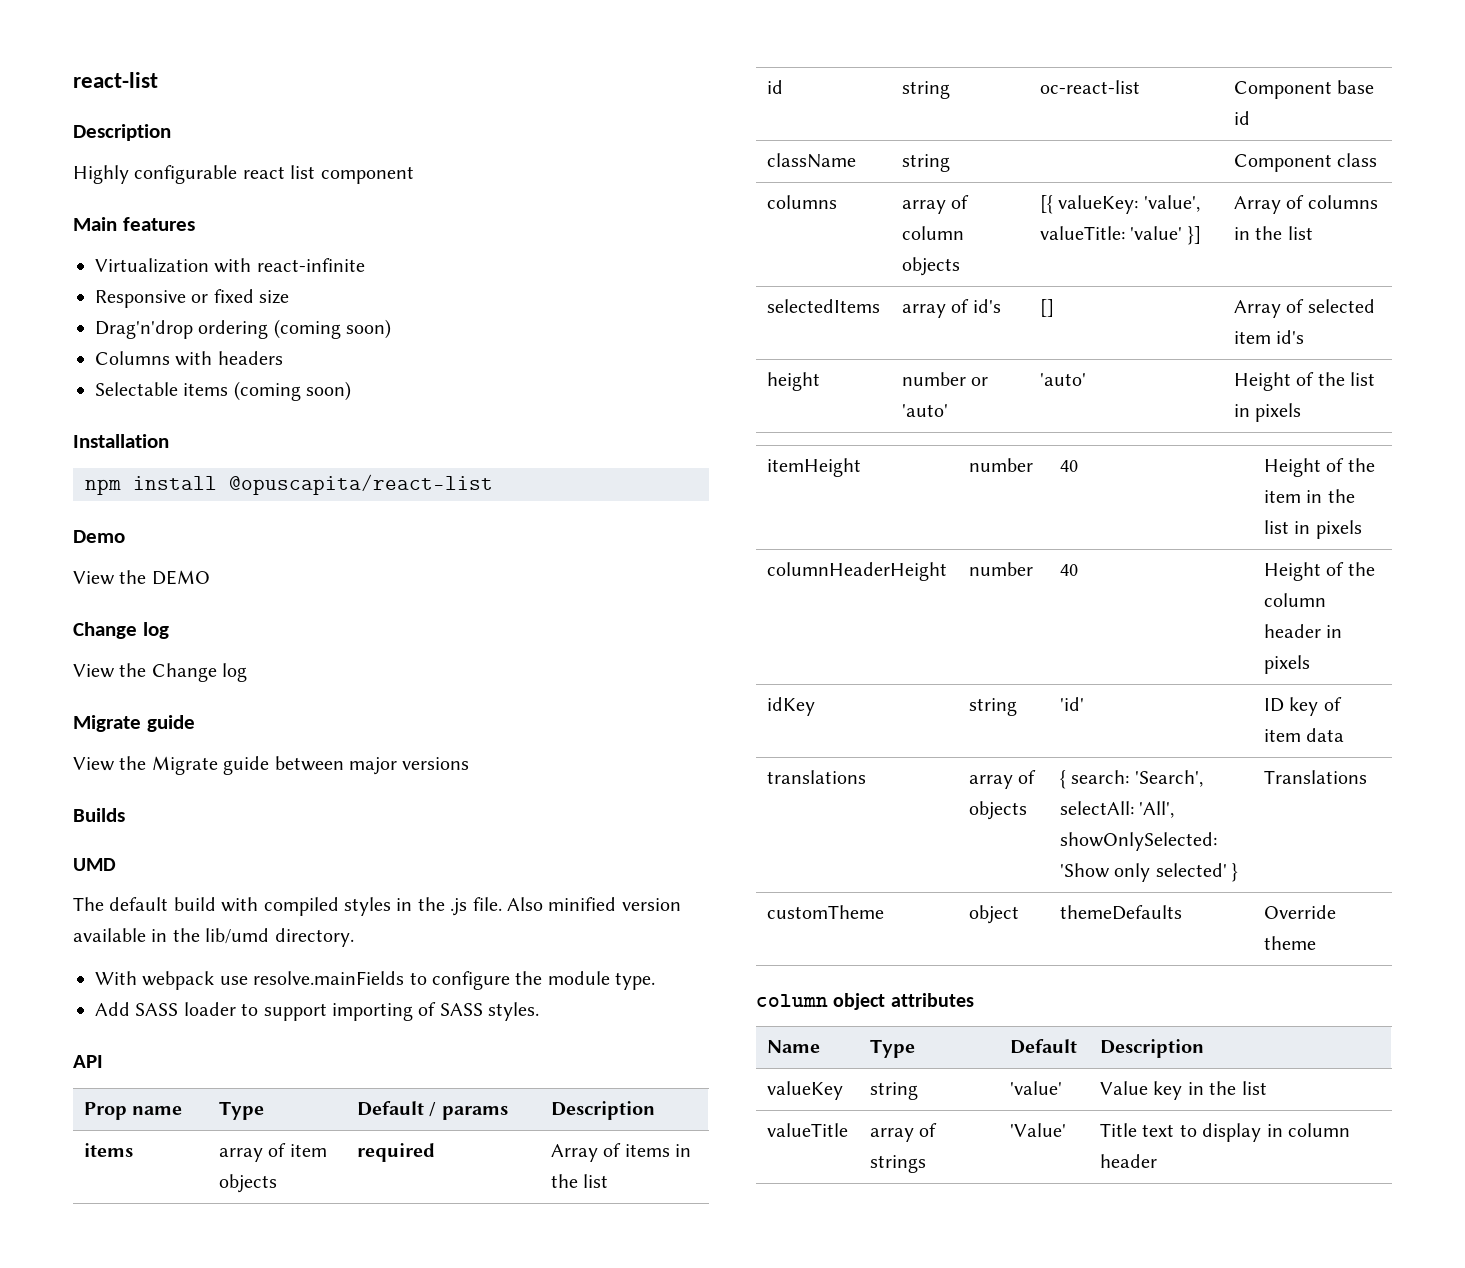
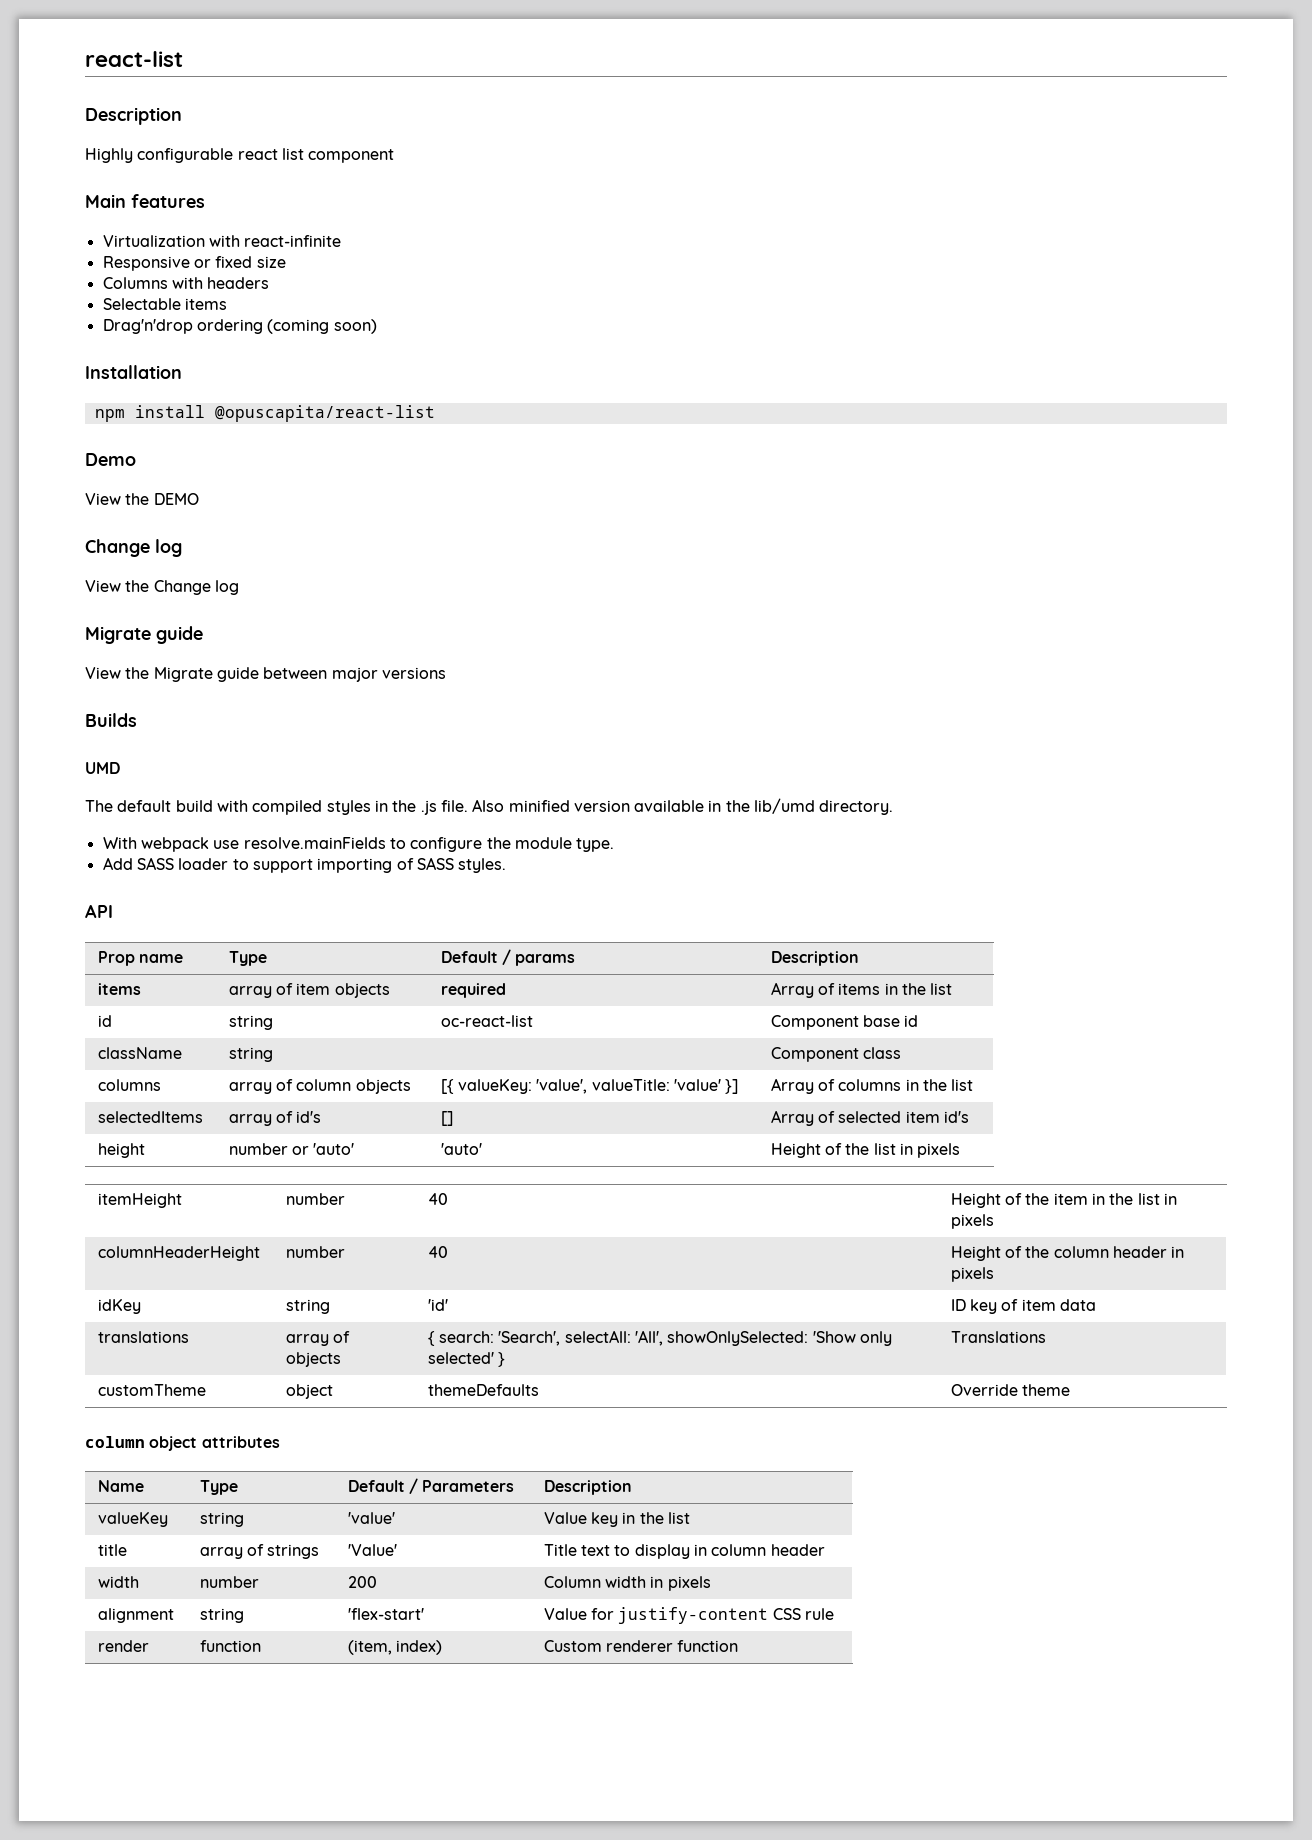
- Drag'n'drop ordering (coming soon)
- Selectable items (coming soon)
+ Selectable items
+ Drag'n'drop ordering (coming soon)
- Name | Type | Default | Description
+ Name | Type | Default / Parameters | Description
- valueTitle | array of strings | 'Value' | Title text to display in column header
+ title | array of strings | 'Value' | Title text to display in column header
+ width | number | 200 | Column width in pixels
+ alignment | string | 'flex-start' | Value for justify-content CSS rule
+ render | function | (item, index) | Custom renderer function

